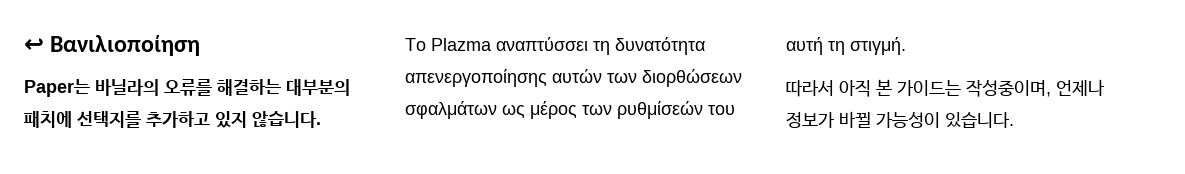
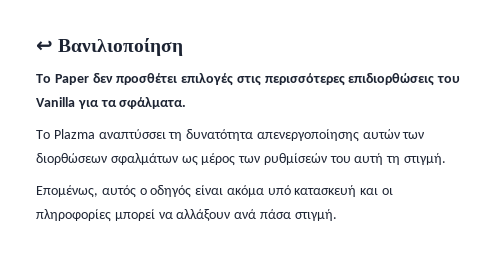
- Paper는 바닐라의 오류를 해결하는 대부분의 패치에 선택지를 추가하고 있지 않습니다.
+ Το Paper δεν προσθέτει επιλογές στις περισσότερες επιδιορθώσεις του Vanilla για τα σφάλματα.
- 따라서 아직 본 가이드는 작성중이며, 언제나 정보가 바뀔 가능성이 있습니다.
+ Επομένως, αυτός ο οδηγός είναι ακόμα υπό κατασκευή και οι πληροφορίες μπορεί να αλλάξουν ανά πάσα στιγμή.

